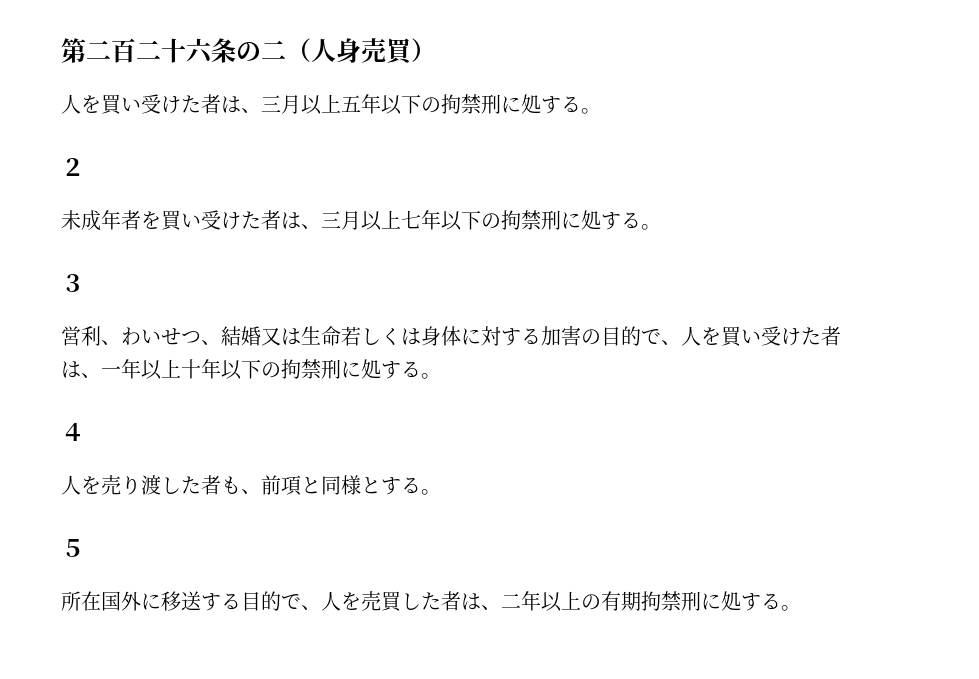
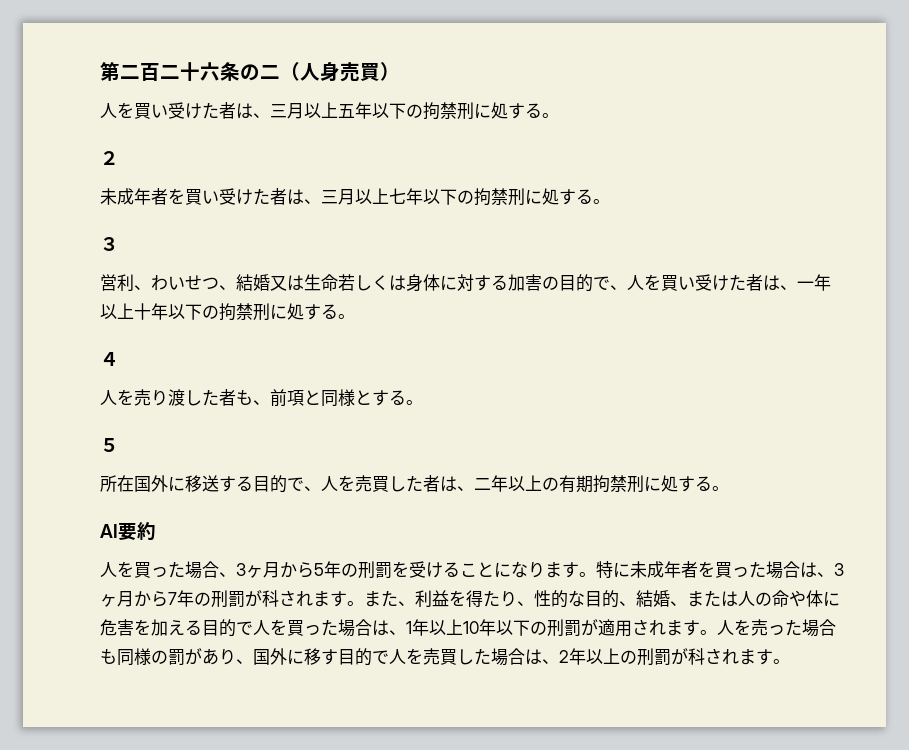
+ AI要約
+ 人を買った場合、3ヶ月から5年の刑罰を受けることになります。特に未成年者を買った場合は、3ヶ月から7年の刑罰が科されます。また、利益を得たり、性的な目的、結婚、または人の命や体に危害を加える目的で人を買った場合は、1年以上10年以下の刑罰が適用されます。人を売った場合も同様の罰があり、国外に移す目的で人を売買した場合は、2年以上の刑罰が科されます。

